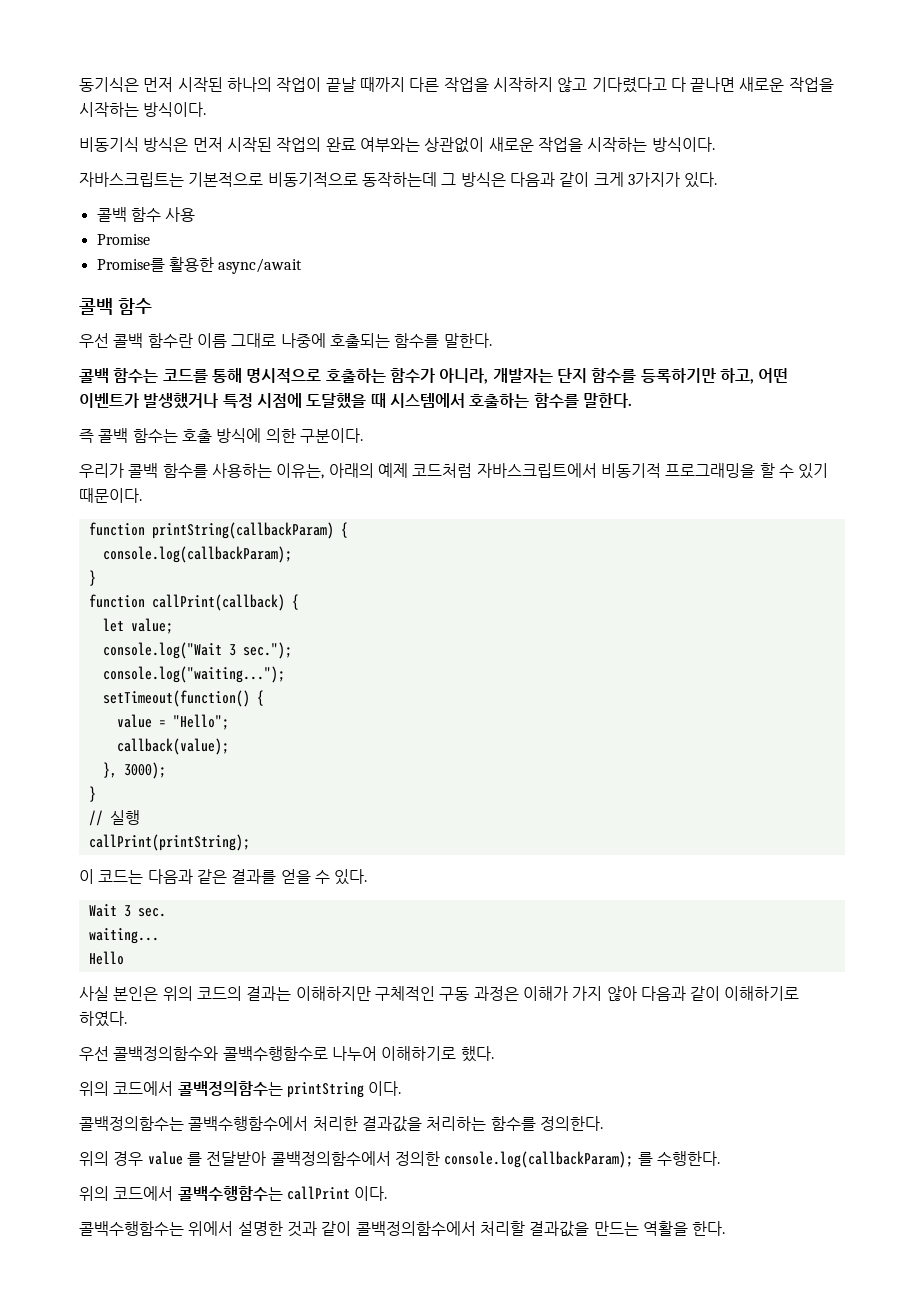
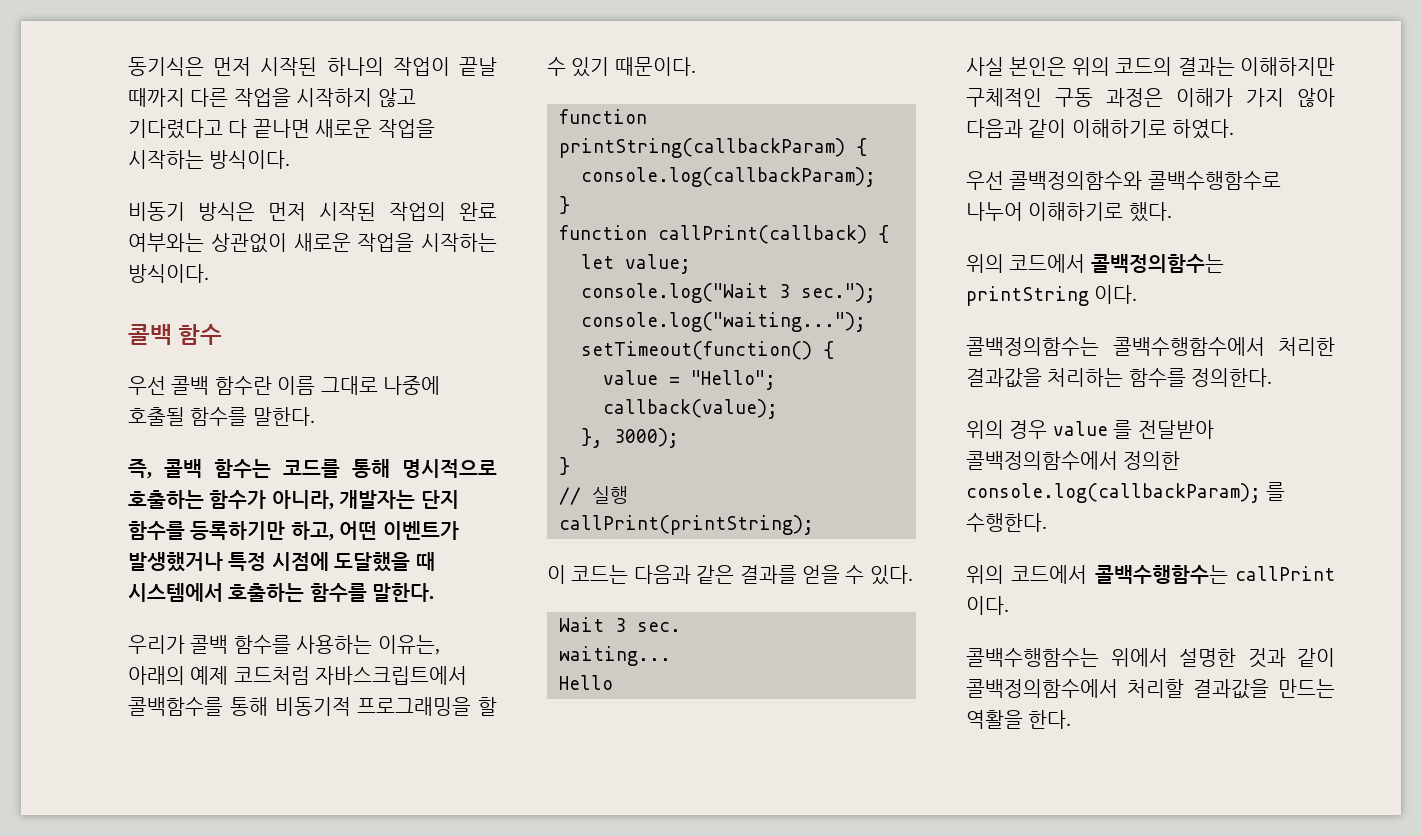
- 비동기식 방식은 먼저 시작된 작업의 완료 여부와는 상관없이 새로운 작업을 시작하는 방식이다.
+ 비동기 방식은 먼저 시작된 작업의 완료 여부와는 상관없이 새로운 작업을 시작하는 방식이다.
- 자바스크립트는 기본적으로 비동기적으로 동작하는데 그 방식은 다음과 같이 크게 3가지가 있다.
- 콜백 함수 사용
- Promise
- Promise를 활용한 async/await
- 우선 콜백 함수란 이름 그대로 나중에 호출되는 함수를 말한다.
- 콜백 함수는 코드를 통해 명시적으로 호출하는 함수가 아니라, 개발자는 단지 함수를 등록하기만 하고, 어떤 이벤트가 발생했거나 특정 시점에 도달했을 때 시스템에서 호출하는 함수를 말한다.
+ 우선 콜백 함수란 이름 그대로 나중에 호출될 함수를 말한다.
+ 즉, 콜백 함수는 코드를 통해 명시적으로 호출하는 함수가 아니라, 개발자는 단지 함수를 등록하기만 하고, 어떤 이벤트가 발생했거나 특정 시점에 도달했을 때 시스템에서 호출하는 함수를 말한다.
- 즉 콜백 함수는 호출 방식에 의한 구분이다.
- 우리가 콜백 함수를 사용하는 이유는, 아래의 예제 코드처럼 자바스크립트에서 비동기적 프로그래밍을 할 수 있기 때문이다.
+ 우리가 콜백 함수를 사용하는 이유는, 아래의 예제 코드처럼 자바스크립트에서 콜백함수를 통해 비동기적 프로그래밍을 할 수 있기 때문이다.

